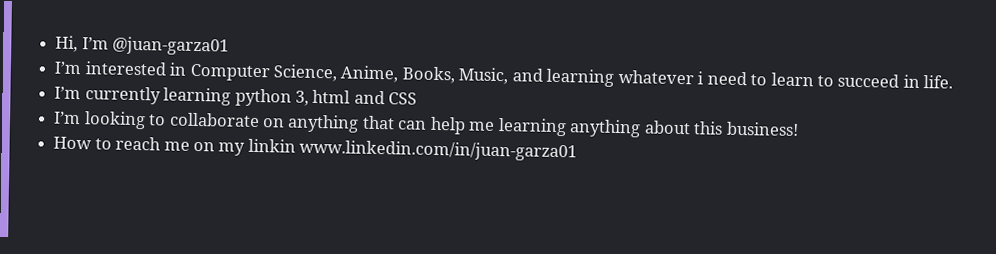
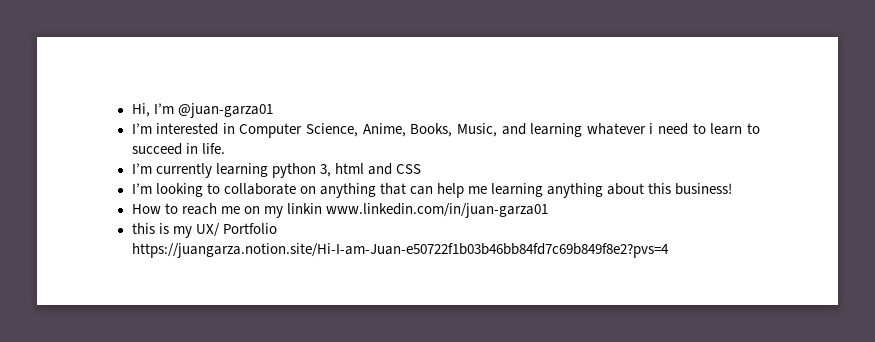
+ this is my UX/ Portfolio https://juangarza.notion.site/Hi-I-am-Juan-e50722f1b03b46bb84fd7c69b849f8e2?pvs=4

